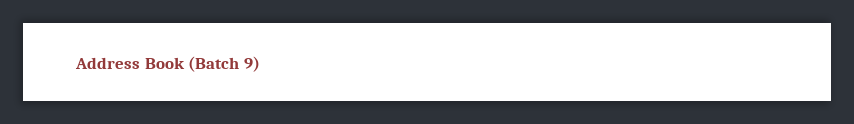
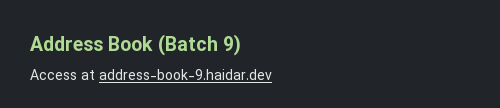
+ Access at address-book-9.haidar.dev

